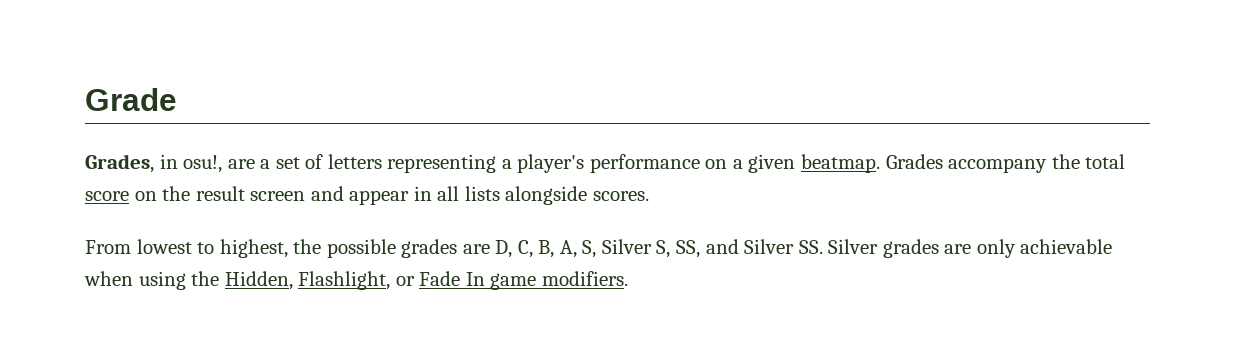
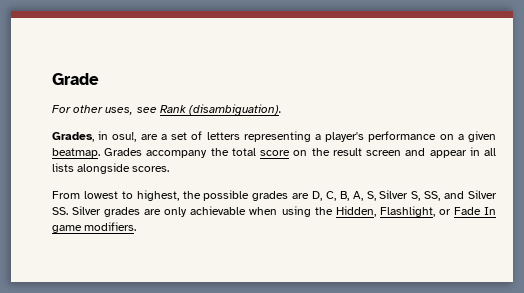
+ For other uses, see Rank (disambiguation).

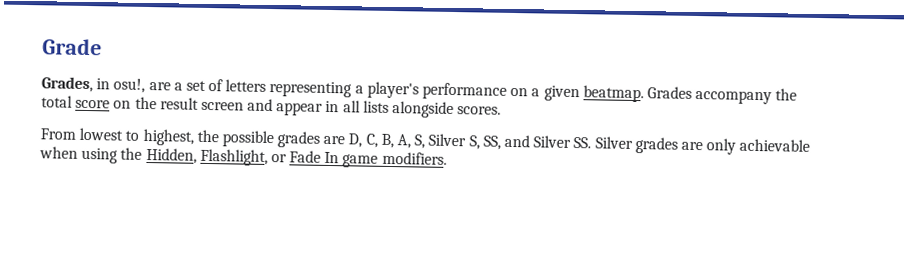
- For other uses, see Rank (disambiguation).

